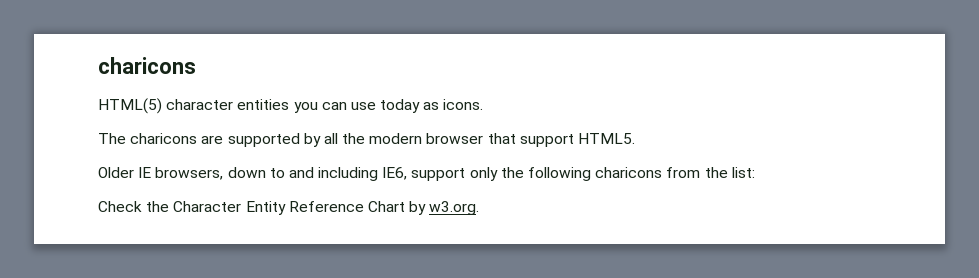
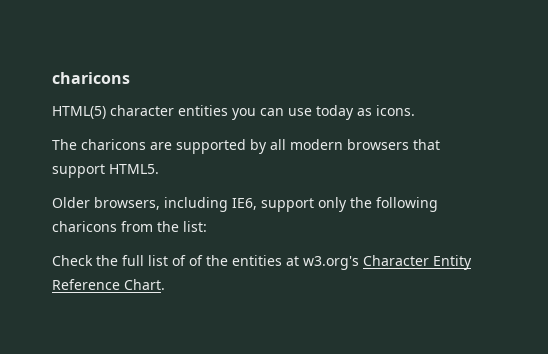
- The charicons are supported by all the modern browser that support HTML5.
+ The charicons are supported by all modern browsers that support HTML5.
- Older IE browsers, down to and including IE6, support only the following charicons from the list:
+ Older browsers, including IE6, support only the following charicons from the list:
- Check the Character Entity Reference Chart by w3.org.
+ Check the full list of of the entities at w3.org's Character Entity Reference Chart.

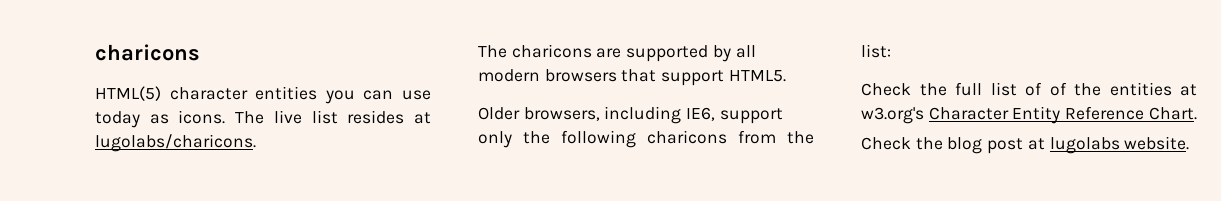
+ The live list resides at lugolabs/charicons.
+ Check the blog post at lugolabs website.

